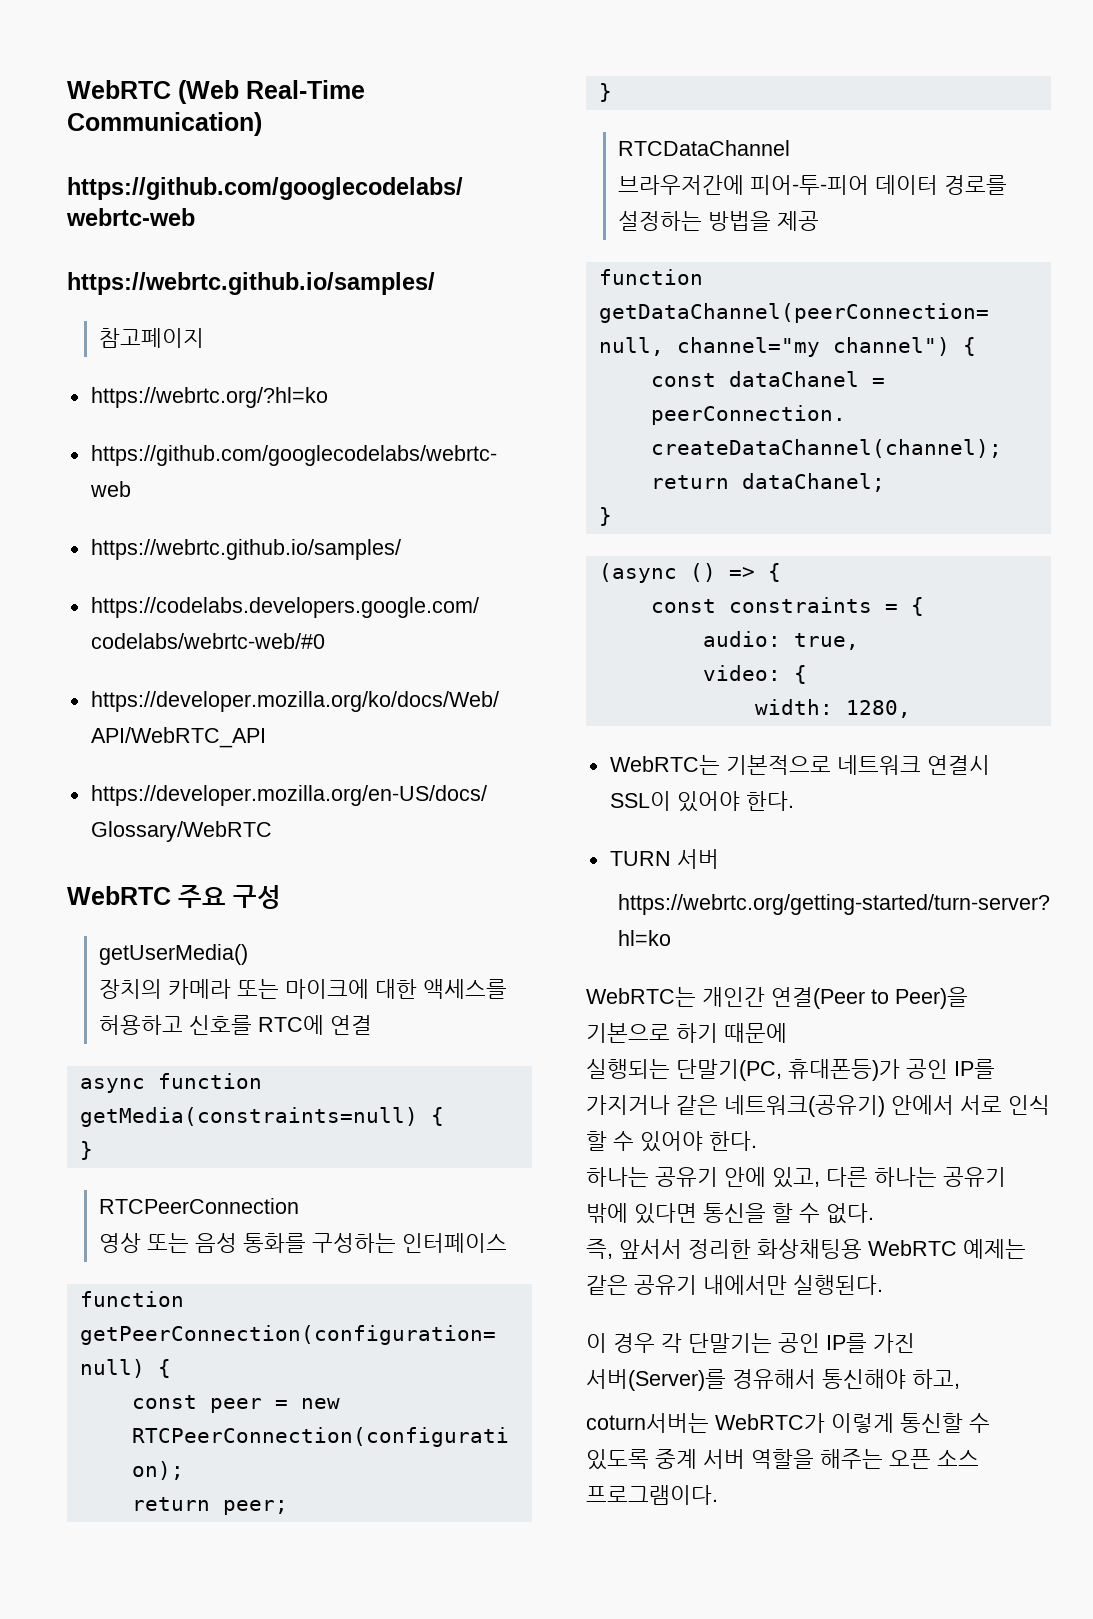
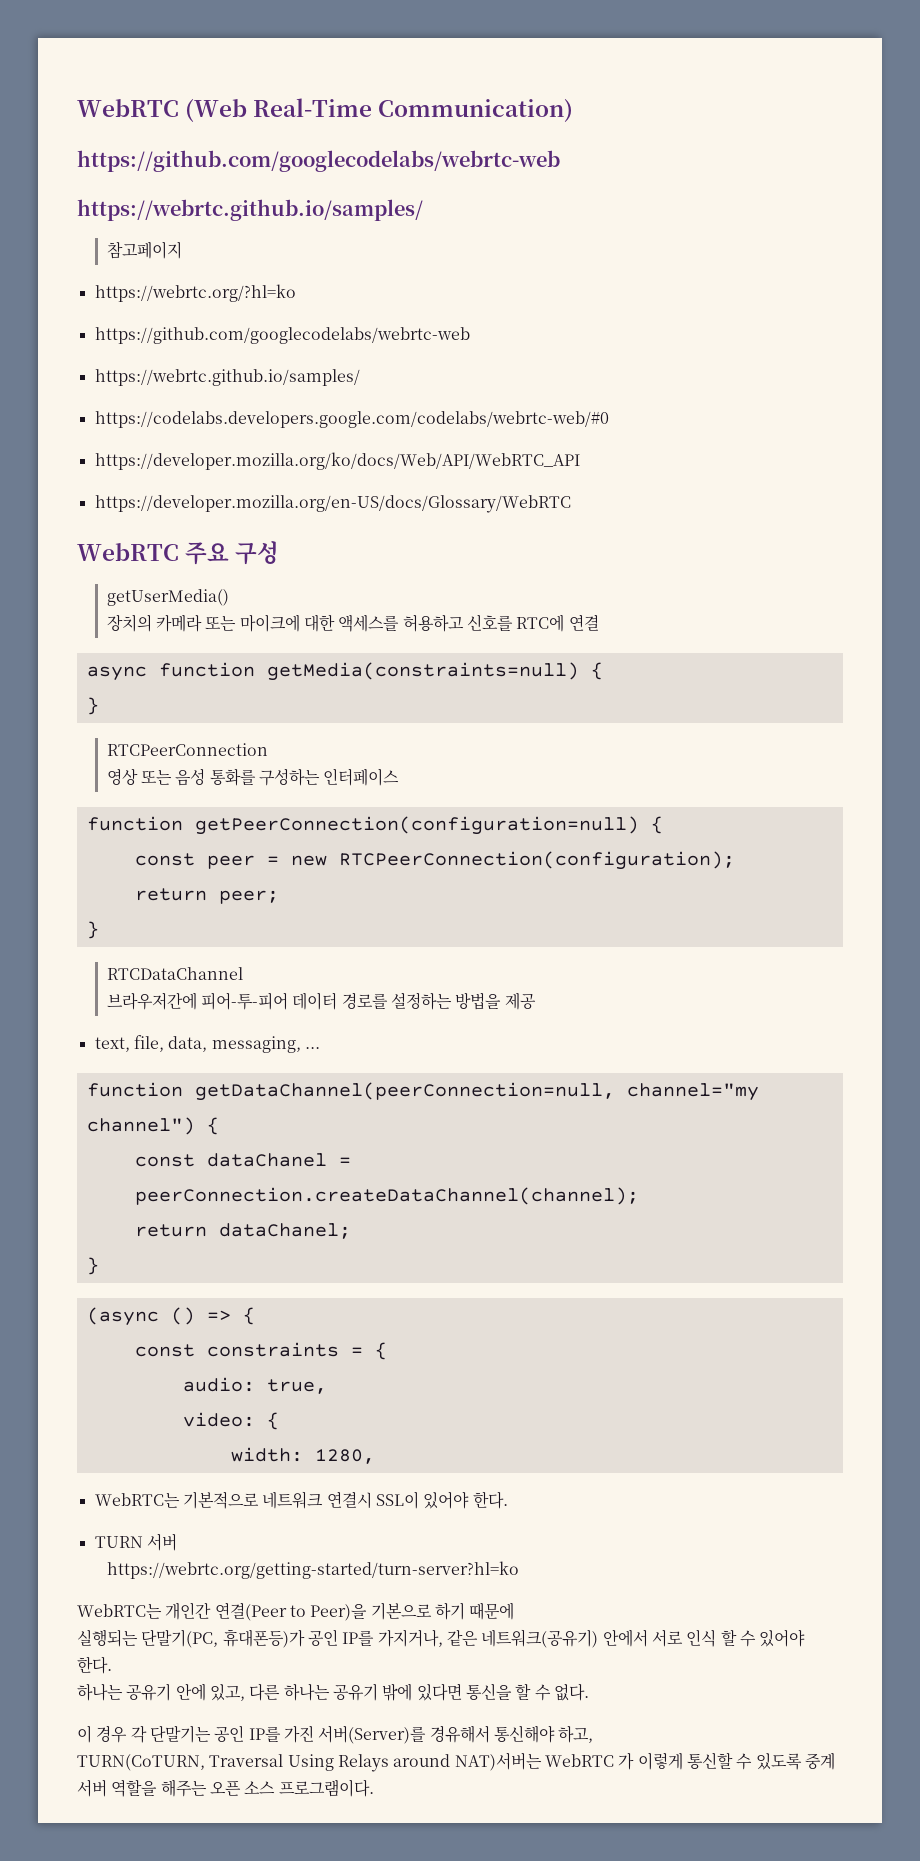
+ text, file, data, messaging, ...
- 실행되는 단말기(PC, 휴대폰등)가 공인 IP를 가지거나 같은 네트워크(공유기) 안에서 서로 인식 할 수 있어야 한다.
+ 실행되는 단말기(PC, 휴대폰등)가 공인 IP를 가지거나, 같은 네트워크(공유기) 안에서 서로 인식 할 수 있어야 한다.
- 즉, 앞서서 정리한 화상채팅용 WebRTC 예제는 같은 공유기 내에서만 실행된다.
- coturn서버는 WebRTC가 이렇게 통신할 수 있도록 중계 서버 역할을 해주는 오픈 소스 프로그램이다.
+ TURN(CoTURN, Traversal Using Relays around NAT)서버는 WebRTC 가 이렇게 통신할 수 있도록 중계 서버 역할을 해주는 오픈 소스 프로그램이다.

